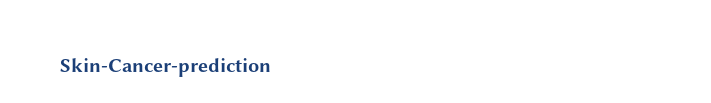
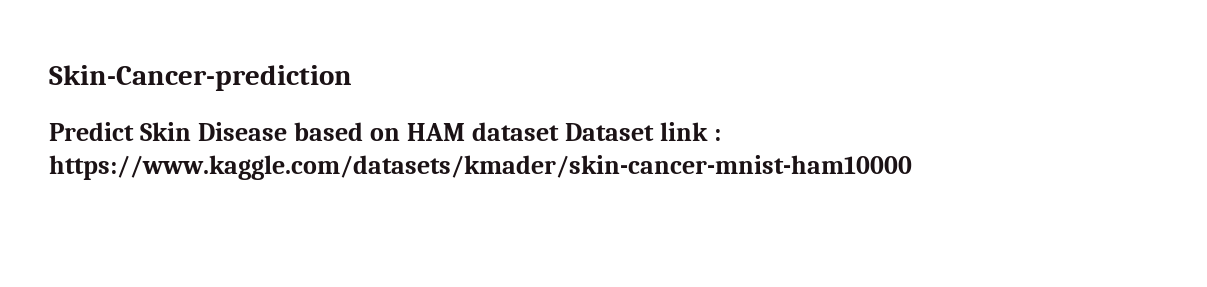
+ Predict Skin Disease based on HAM dataset Dataset link : https://www.kaggle.com/datasets/kmader/skin-cancer-mnist-ham10000

